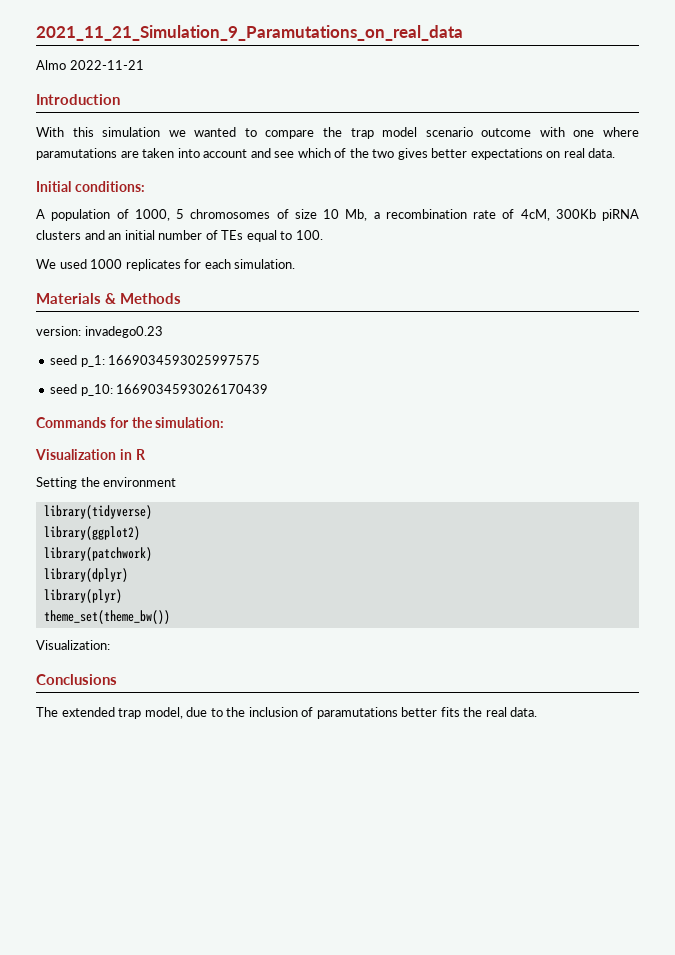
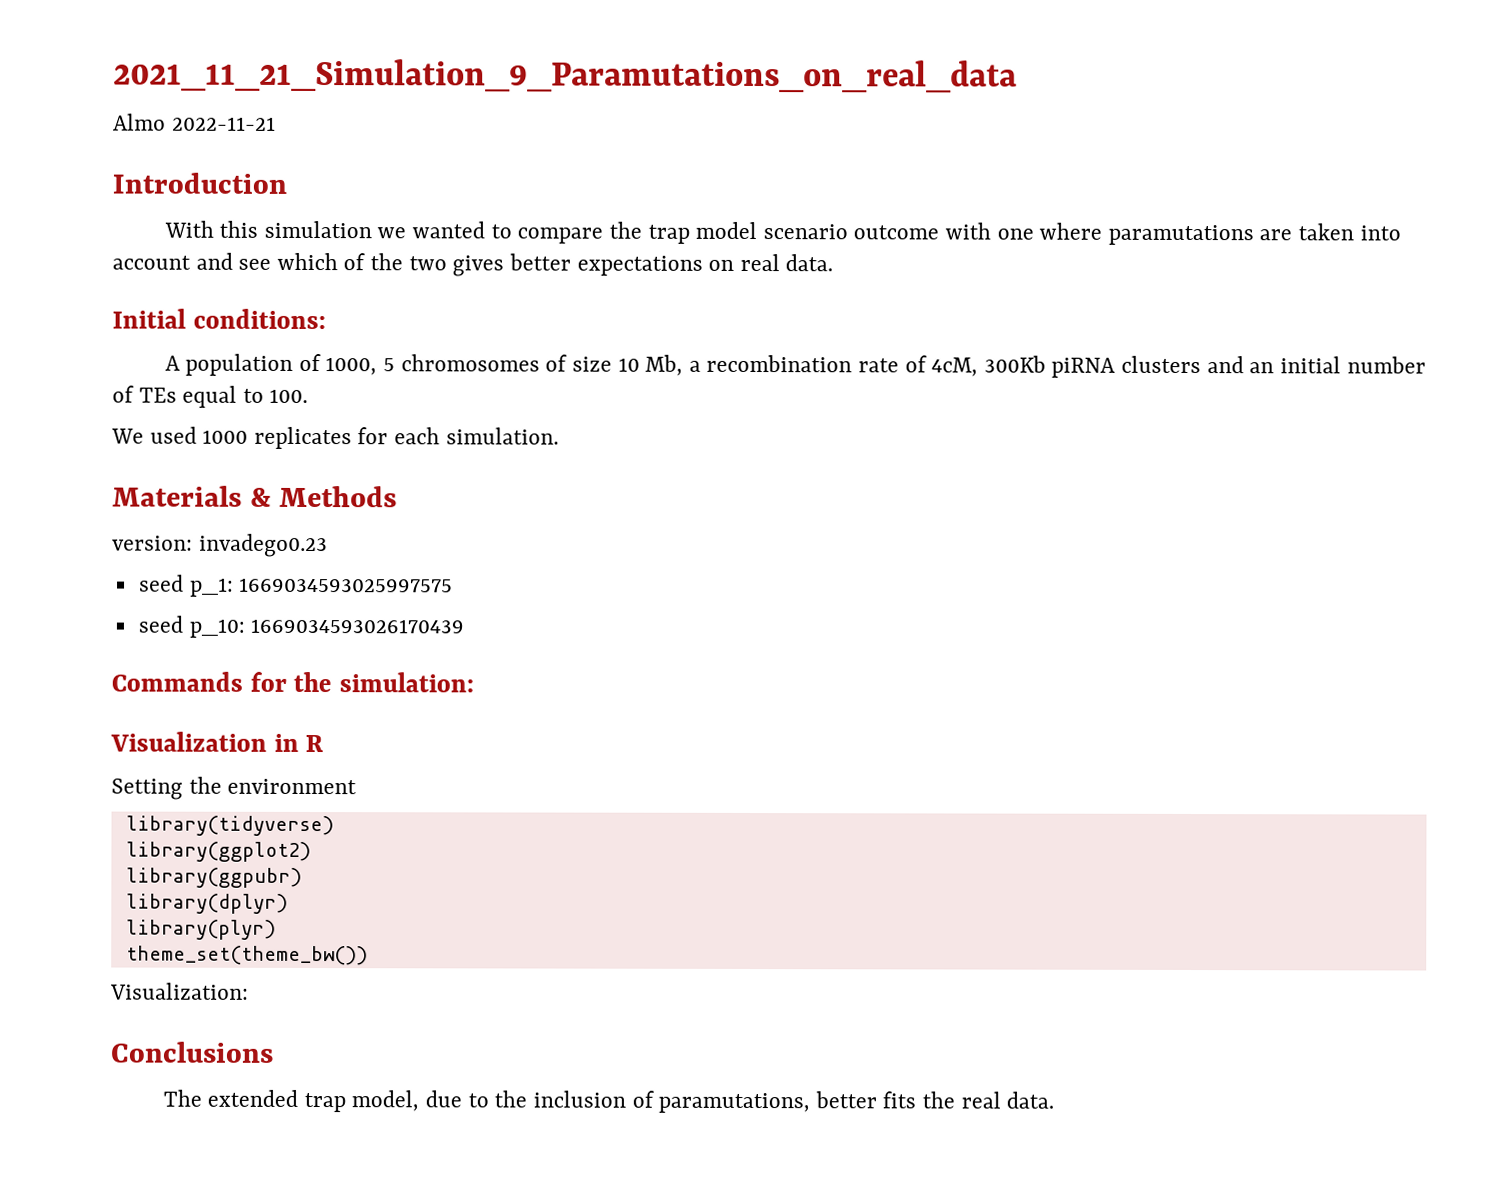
- library(patchwork)
+ library(ggpubr)
- The extended trap model, due to the inclusion of paramutations better fits the real data.
+ The extended trap model, due to the inclusion of paramutations, better fits the real data.

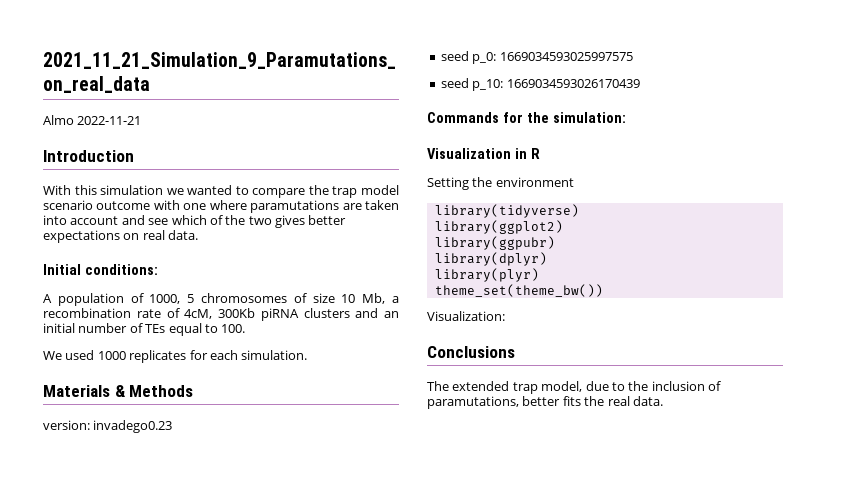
- seed p_1: 1669034593025997575
+ seed p_0: 1669034593025997575

